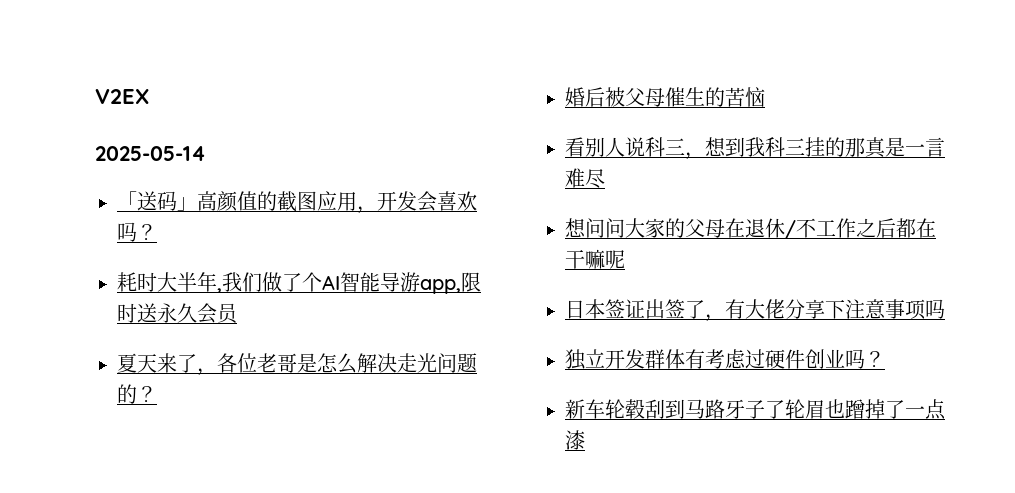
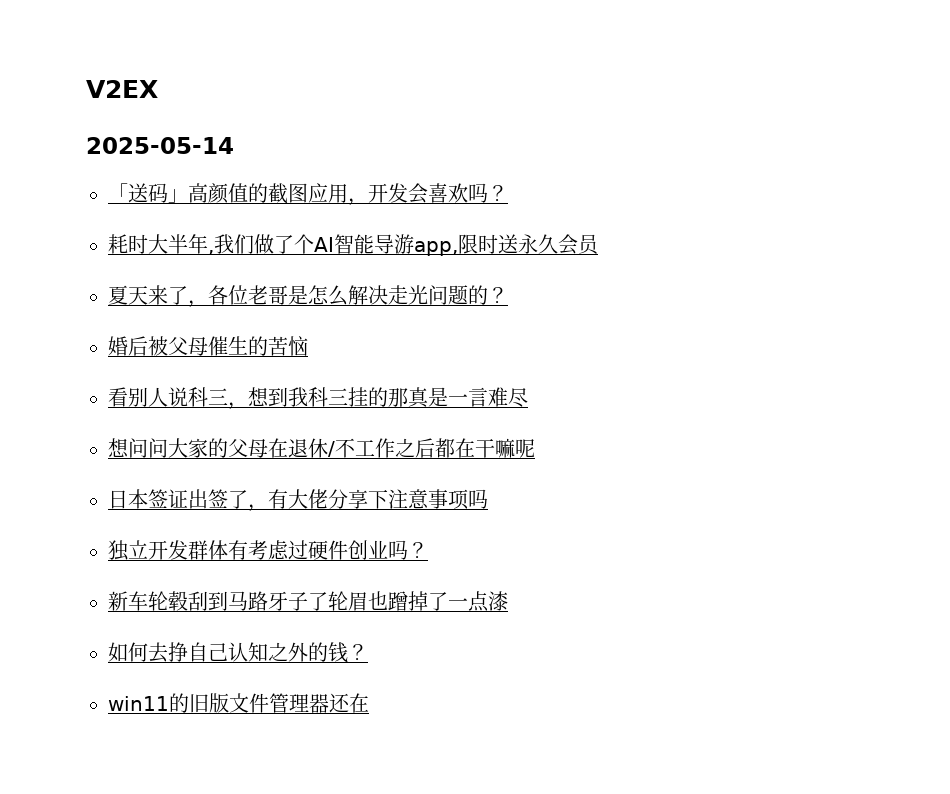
+ 如何去挣自己认知之外的钱？
+ win11的旧版文件管理器还在

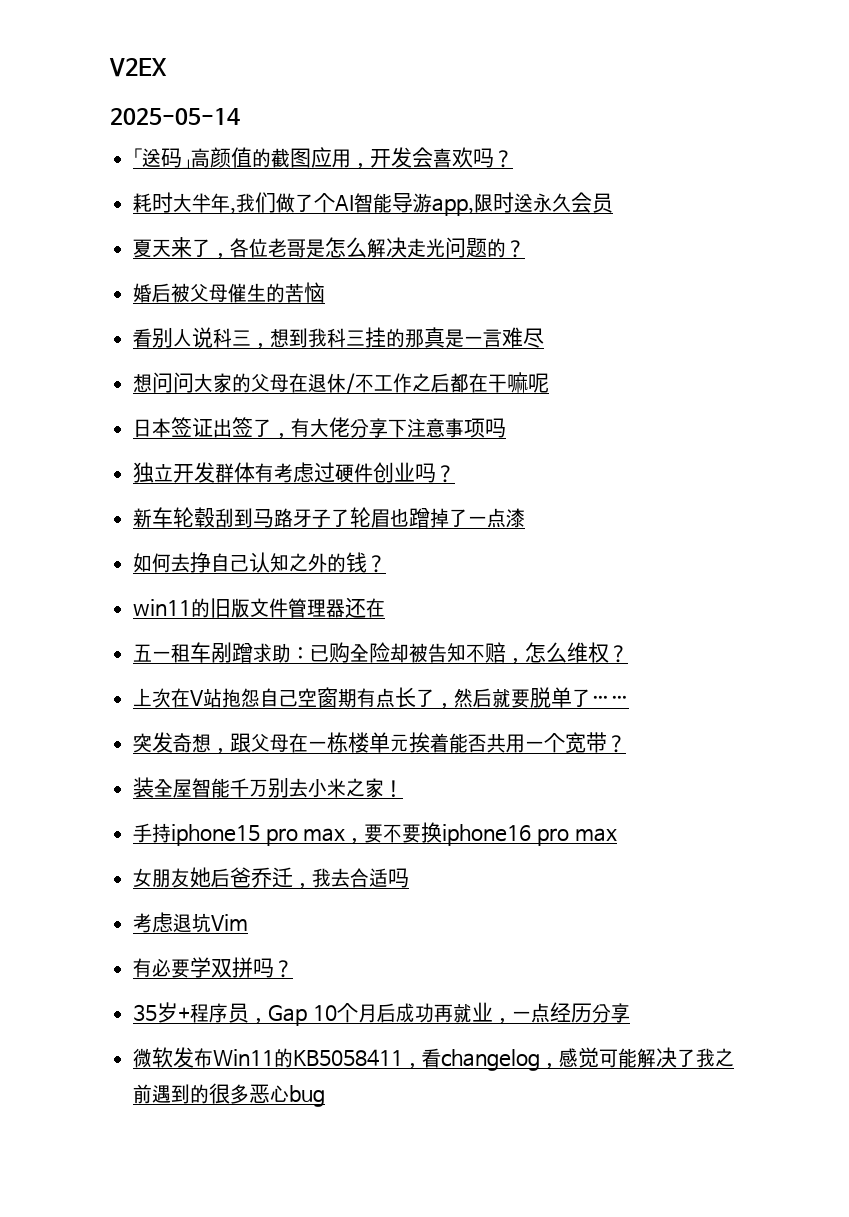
+ 五一租车剐蹭求助：已购全险却被告知不赔，怎么维权？
+ 上次在V站抱怨自己空窗期有点长了，然后就要脱单了……
+ 突发奇想，跟父母在一栋楼单元挨着能否共用一个宽带？
+ 装全屋智能千万别去小米之家！
+ 手持iphone15 pro max，要不要换iphone16 pro max
+ 女朋友她后爸乔迁，我去合适吗
+ 考虑退坑Vim
+ 有必要学双拼吗？
+ 35岁+程序员，Gap 10个月后成功再就业，一点经历分享
+ 微软发布Win11的KB5058411，看changelog，感觉可能解决了我之前遇到的很多恶心bug

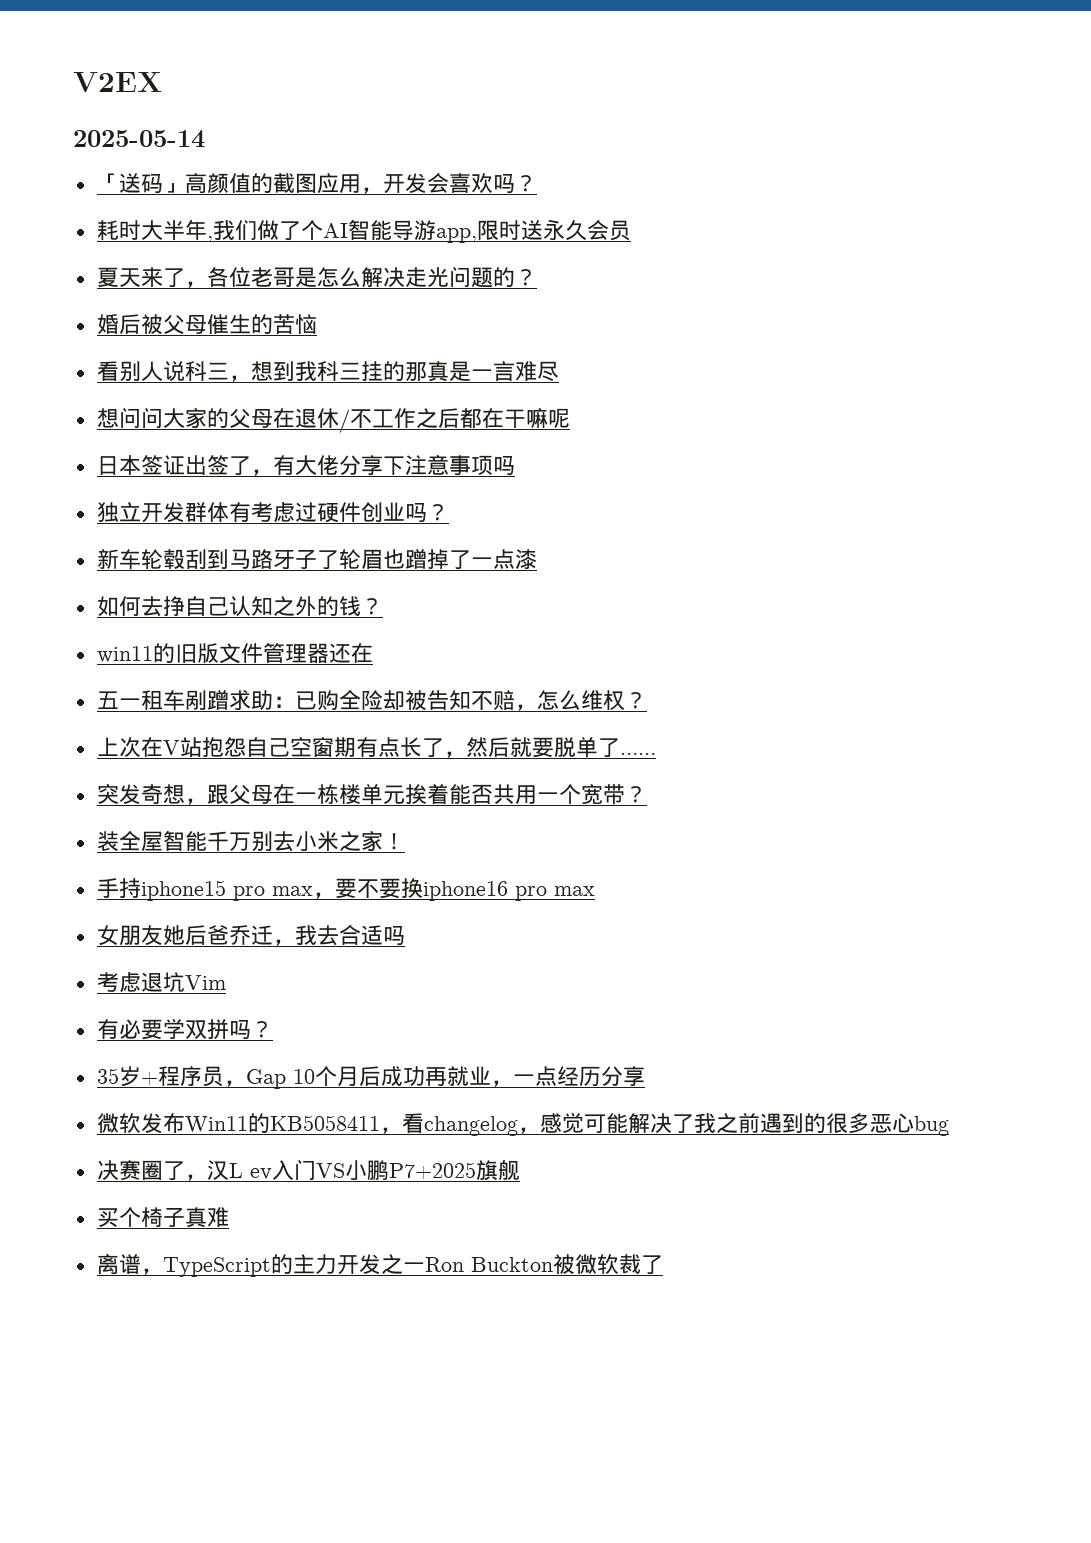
+ 决赛圈了，汉L ev入门VS小鹏P7+2025旗舰
+ 买个椅子真难
+ 离谱，TypeScript的主力开发之一Ron Buckton被微软裁了

